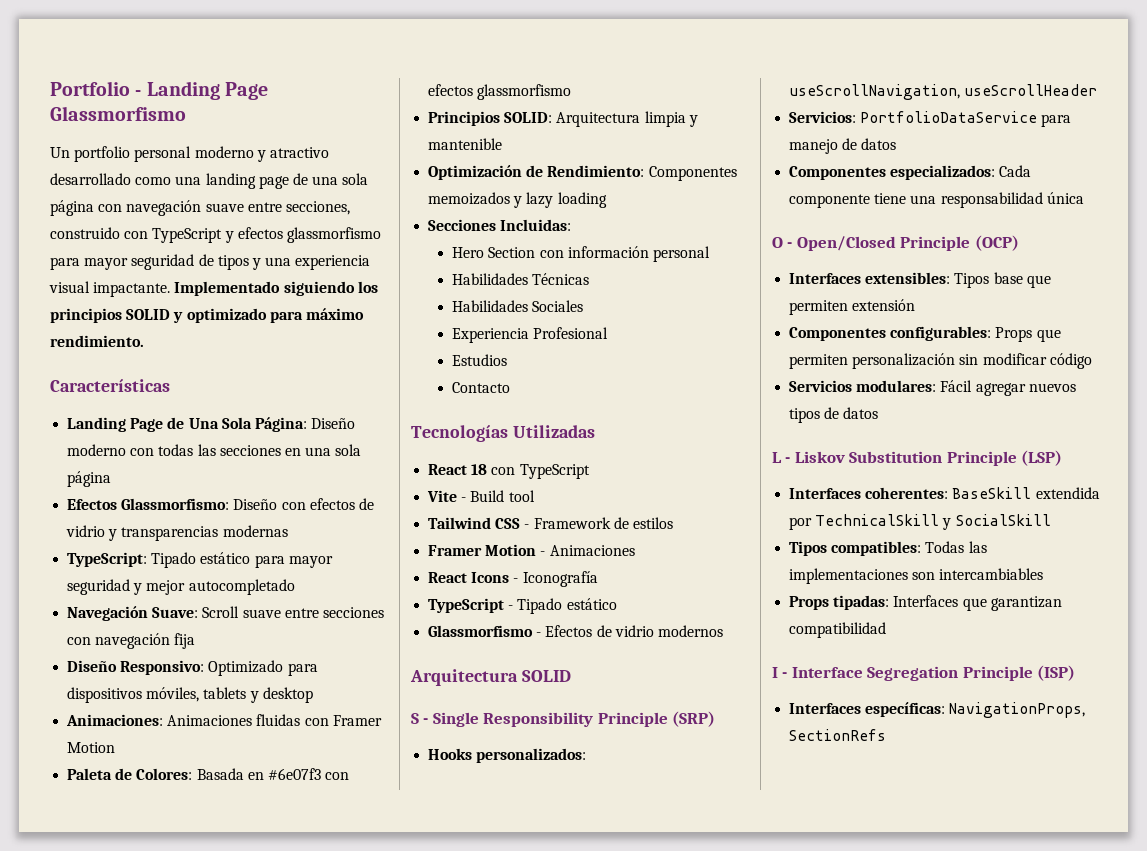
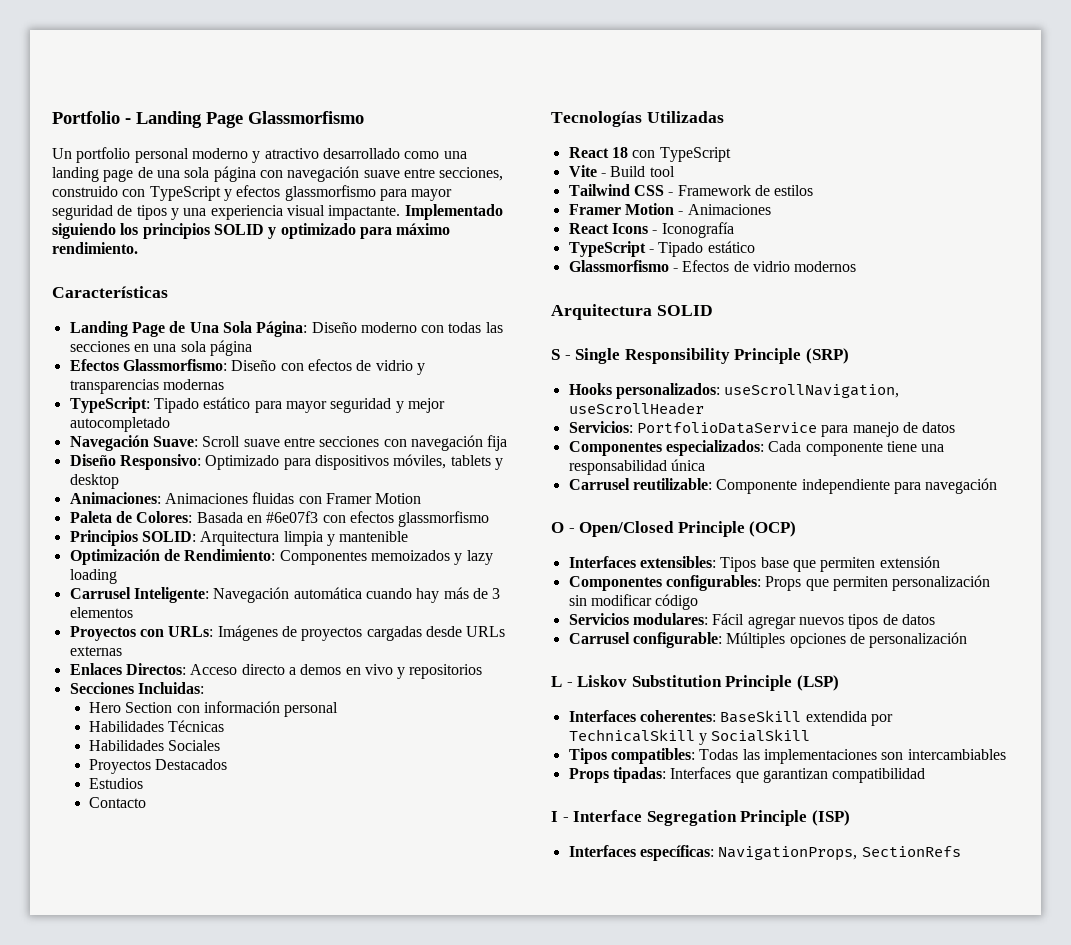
+ Carrusel Inteligente: Navegación automática cuando hay más de 3 elementos
+ Proyectos con URLs: Imágenes de proyectos cargadas desde URLs externas
+ Enlaces Directos: Acceso directo a demos en vivo y repositorios
- Experiencia Profesional
+ Proyectos Destacados
+ Carrusel reutilizable: Componente independiente para navegación
+ Carrusel configurable: Múltiples opciones de personalización

